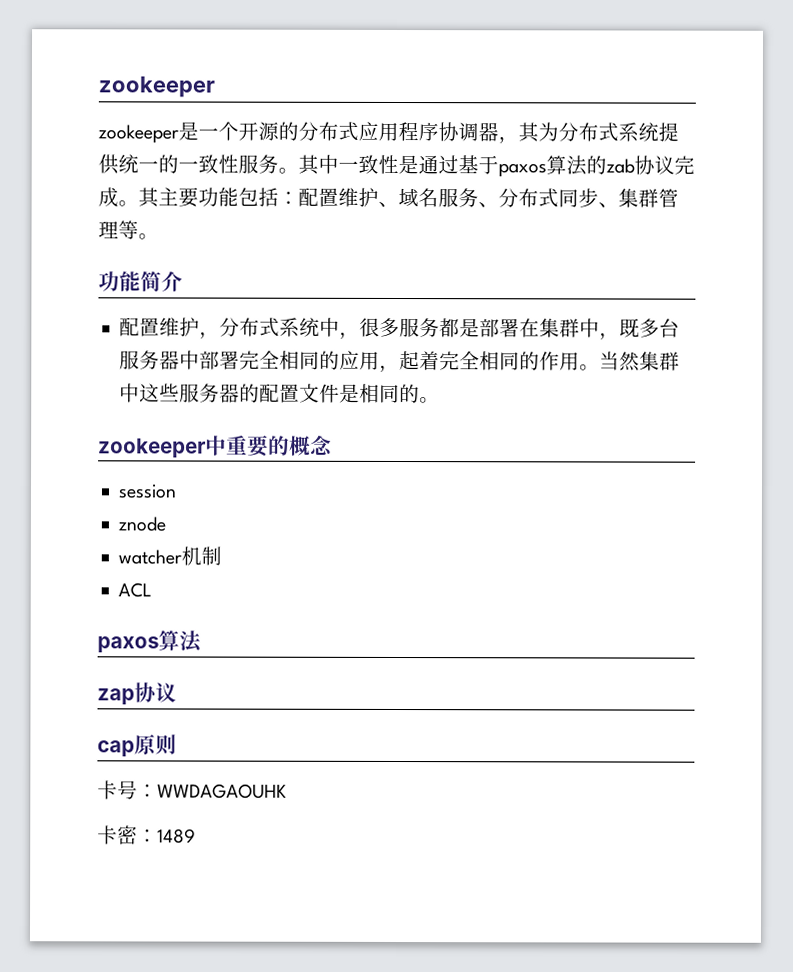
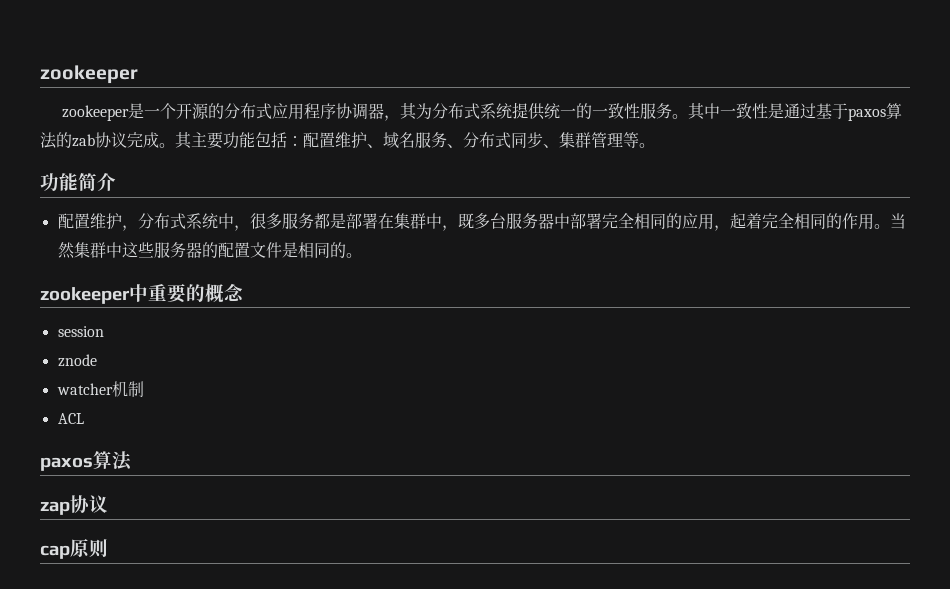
- 卡号：WWDAGAOUHK
- 卡密：1489

